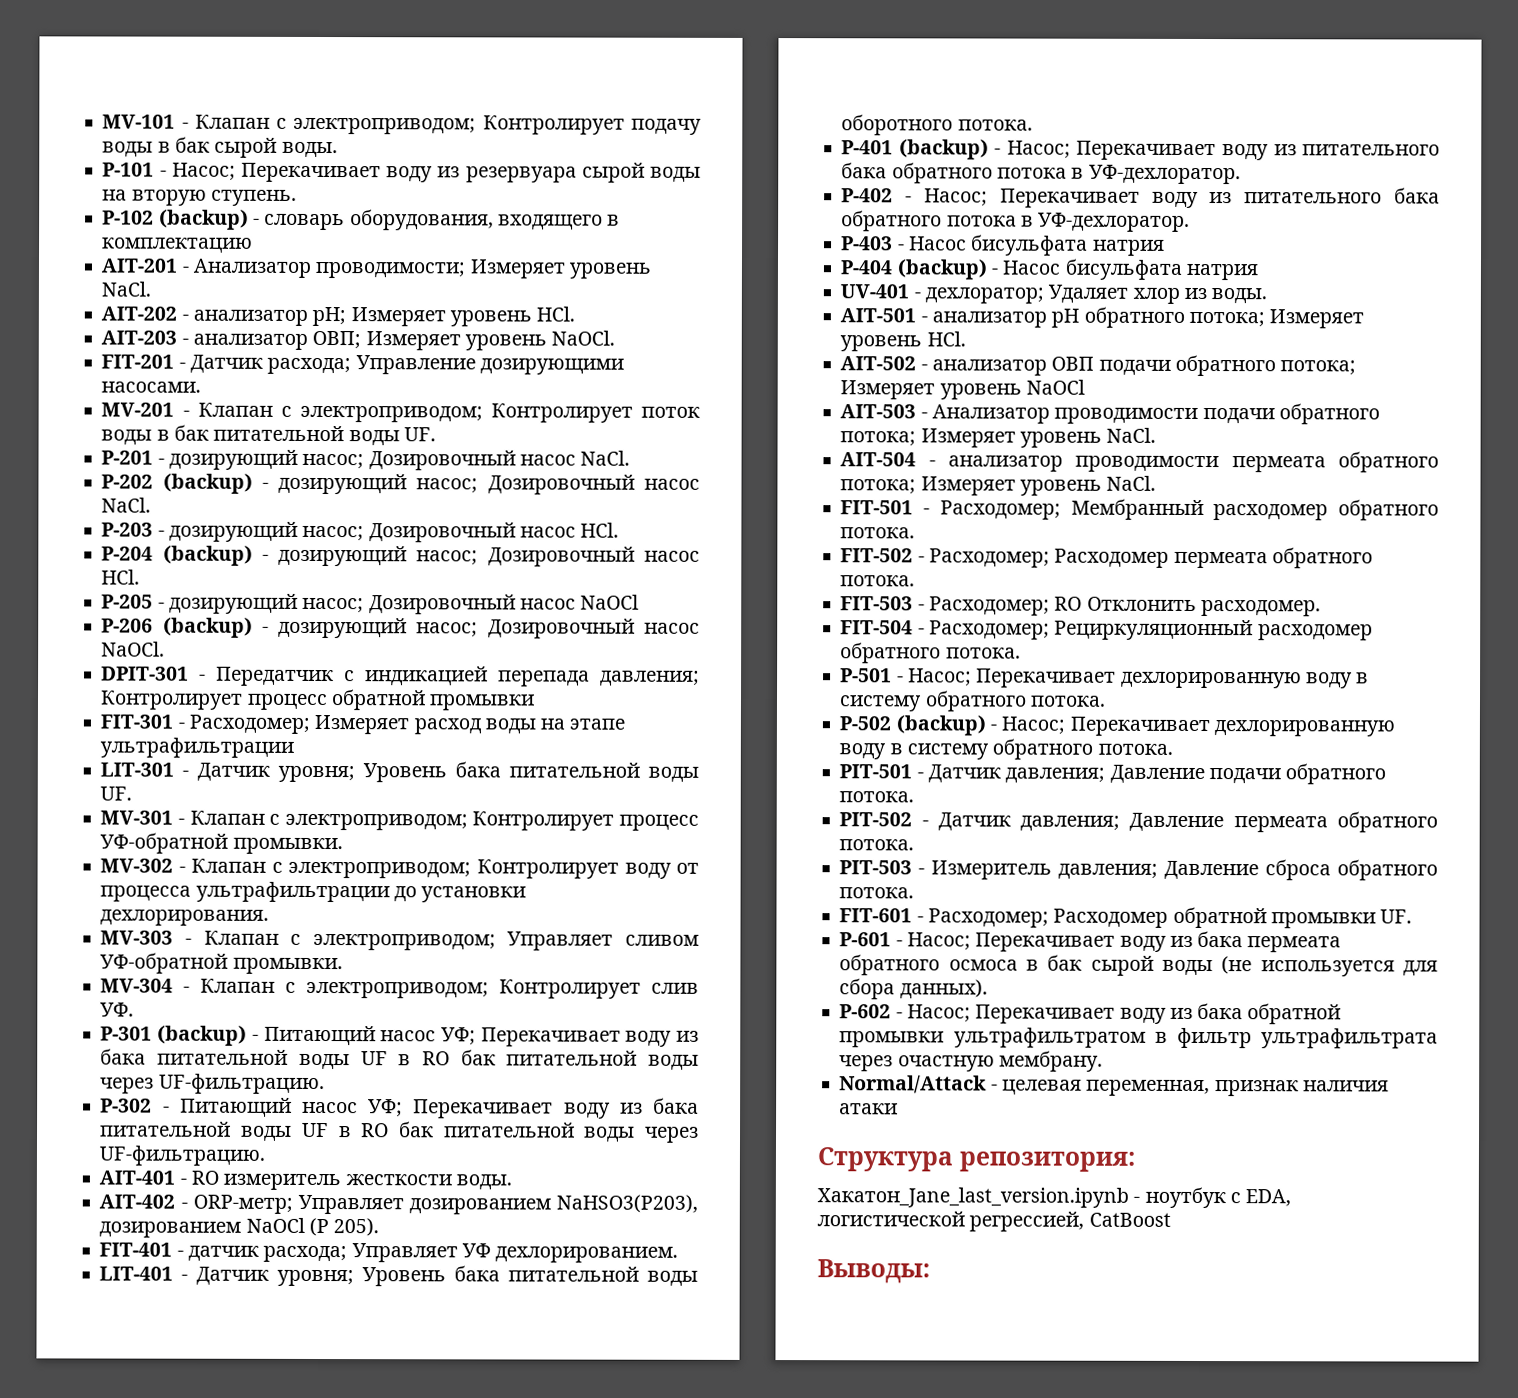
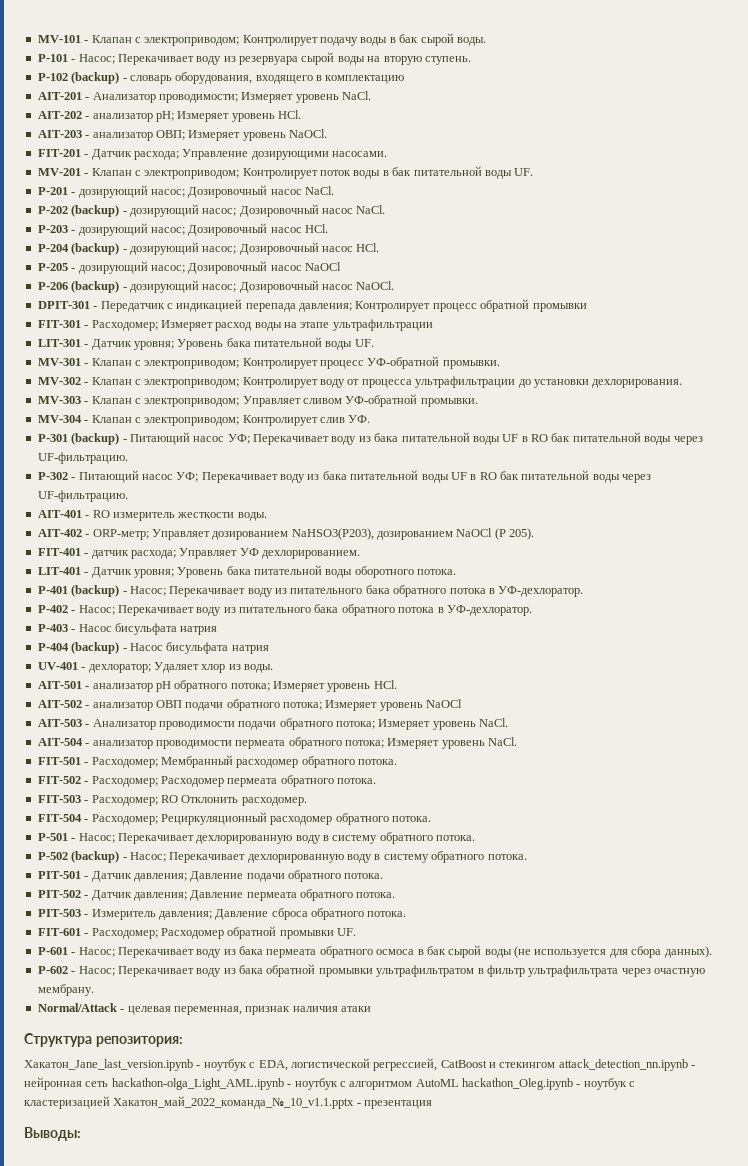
- Хакатон_Jane_last_version.ipynb - ноутбук с EDA, логистической регрессией, CatBoost
+ Хакатон_Jane_last_version.ipynb - ноутбук с EDA, логистической регрессией, CatBoost и стекингом attack_detection_nn.ipynb - нейронная сеть hackathon-olga_Light_AML.ipynb - ноутбук с алгоритмом AutoML hackathon_Oleg.ipynb - ноутбук с кластеризацией Хакатон_май_2022_команда_№_10_v1.1.pptx - презентация

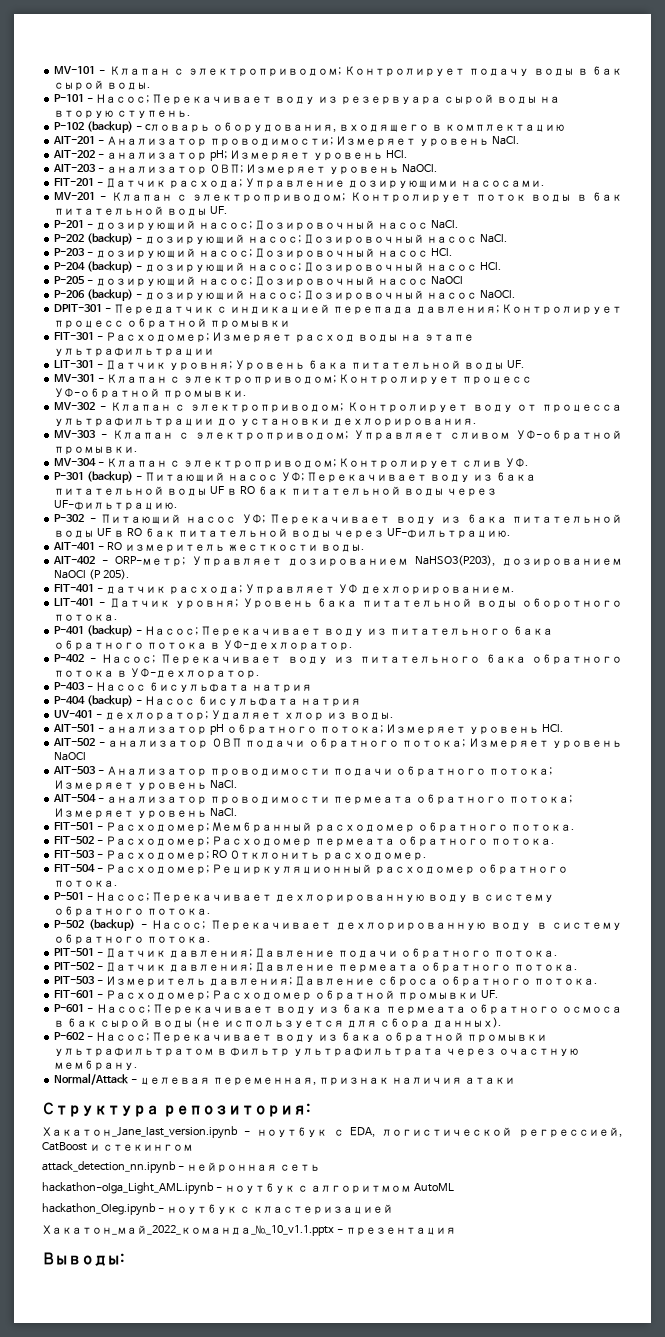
- Хакатон_Jane_last_version.ipynb - ноутбук с EDA, логистической регрессией, CatBoost и стекингом attack_detection_nn.ipynb - нейронная сеть hackathon-olga_Light_AML.ipynb - ноутбук с алгоритмом AutoML hackathon_Oleg.ipynb - ноутбук с кластеризацией Хакатон_май_2022_команда_№_10_v1.1.pptx - презентация
+ Хакатон_Jane_last_version.ipynb - ноутбук с EDA, логистической регрессией, CatBoost и стекингом
+ attack_detection_nn.ipynb - нейронная сеть
+ hackathon-olga_Light_AML.ipynb - ноутбук с алгоритмом AutoML
+ hackathon_Oleg.ipynb - ноутбук с кластеризацией
+ Хакатон_май_2022_команда_№_10_v1.1.pptx - презентация

